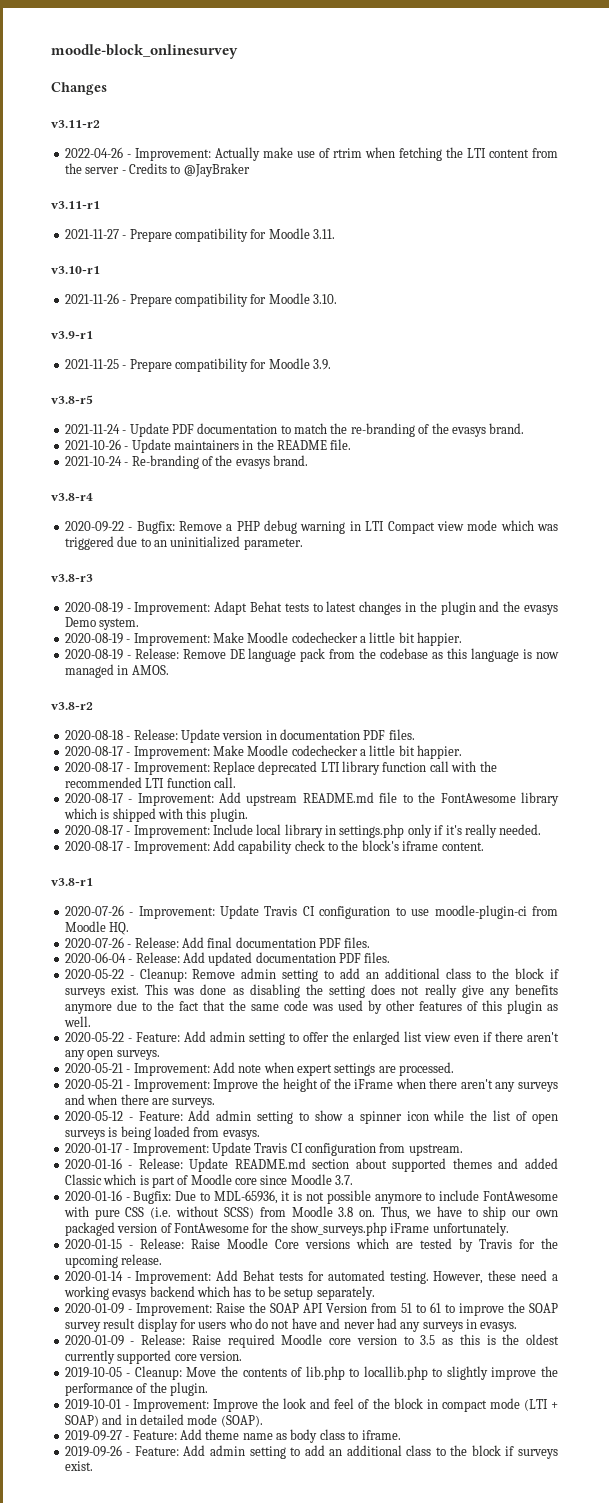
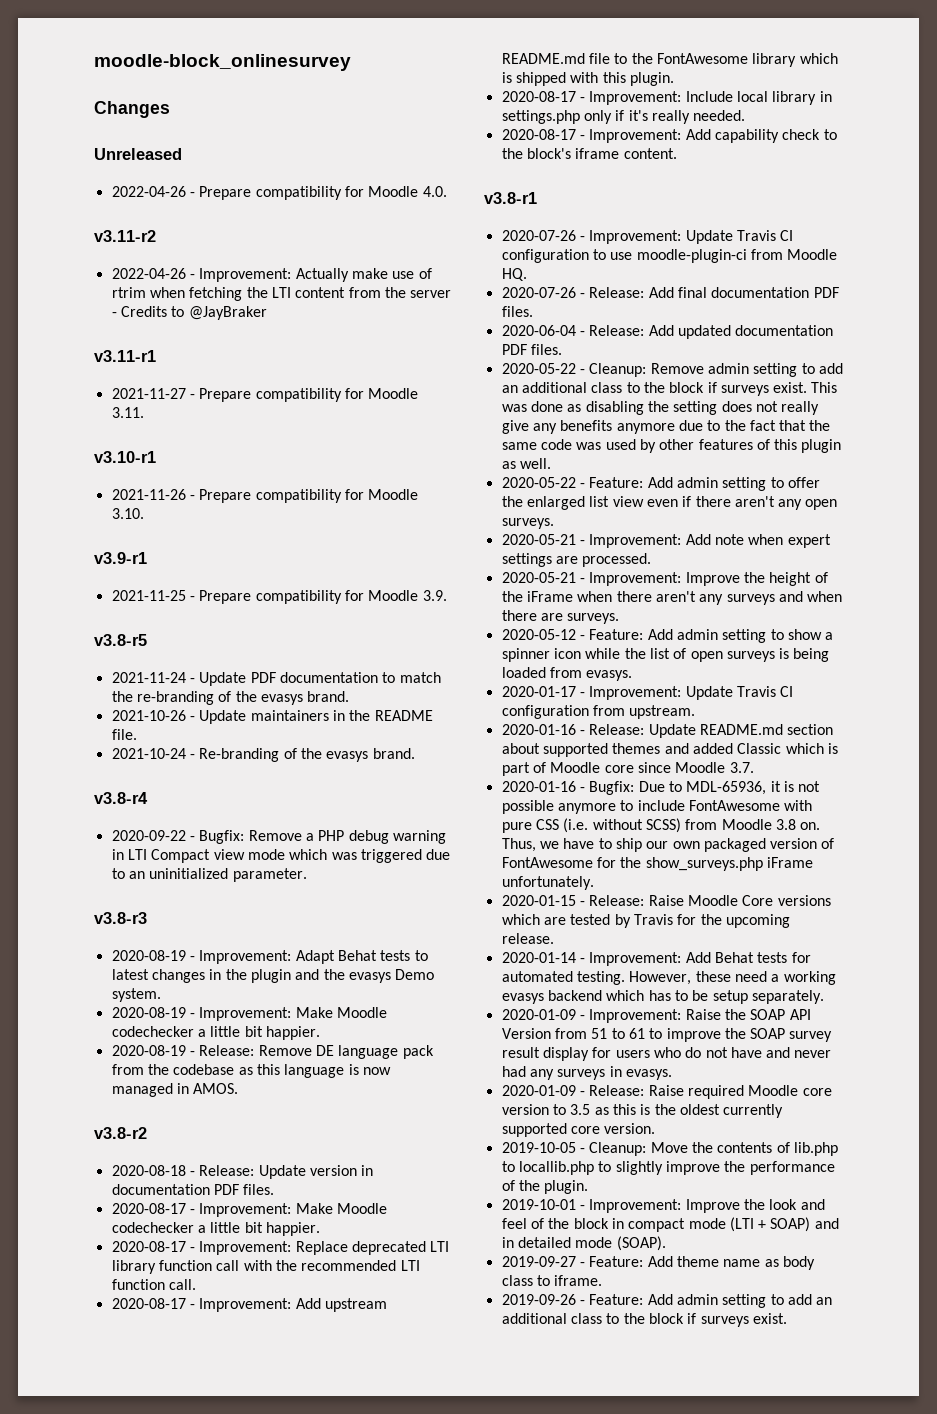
+ Unreleased
+ 2022-04-26 - Prepare compatibility for Moodle 4.0.

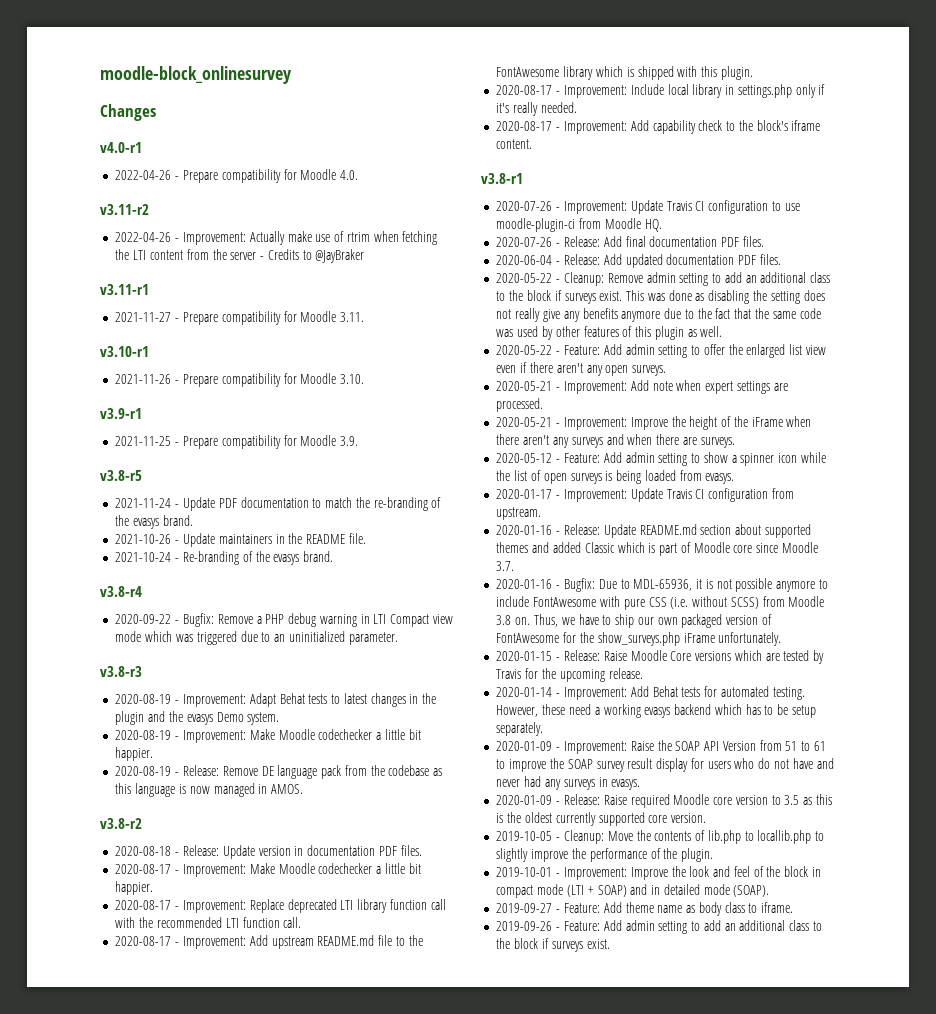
- Unreleased
+ v4.0-r1

